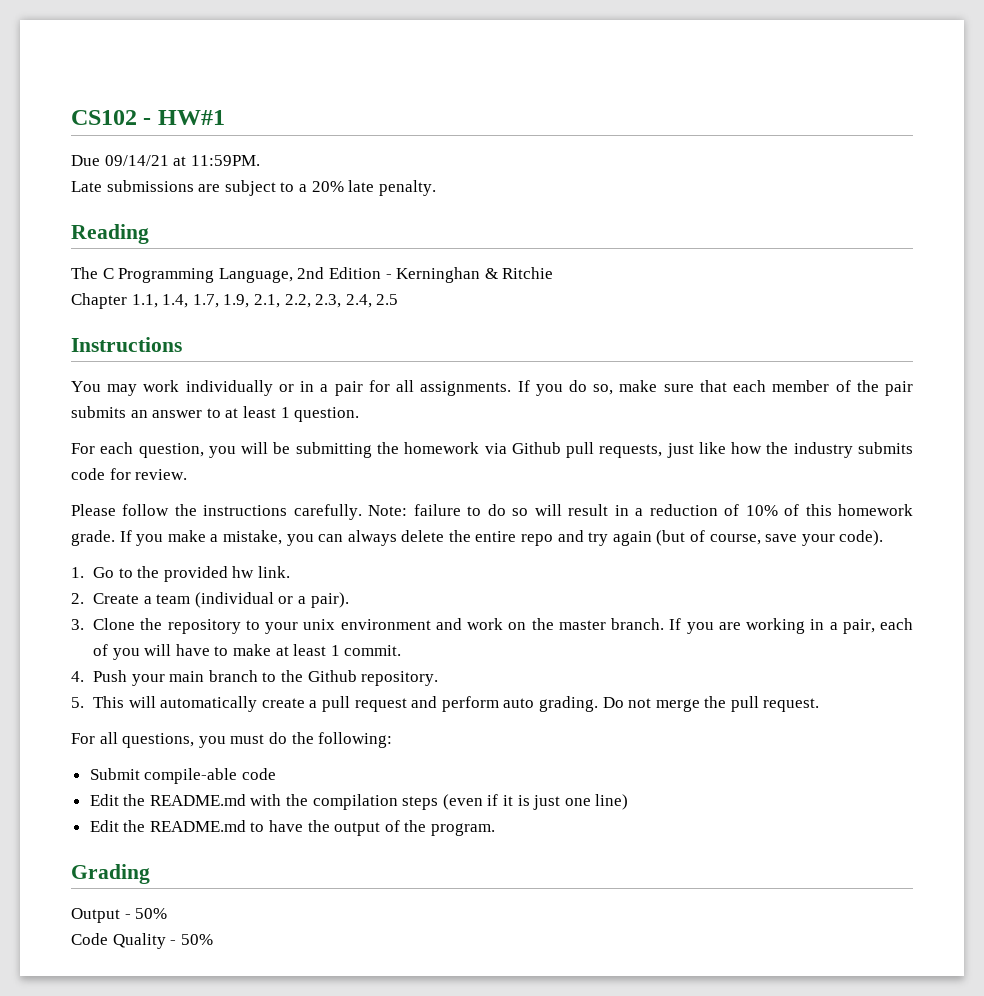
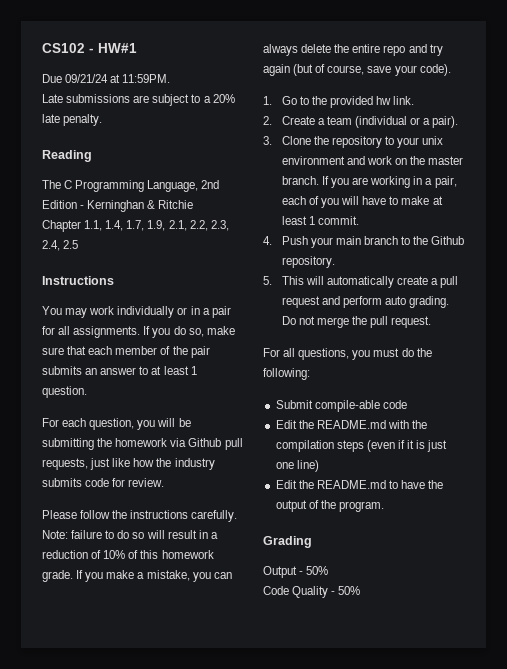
- Due 09/14/21 at 11:59PM.
+ Due 09/21/24 at 11:59PM.

